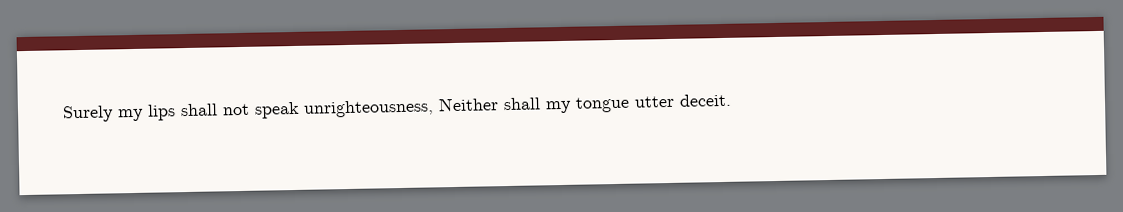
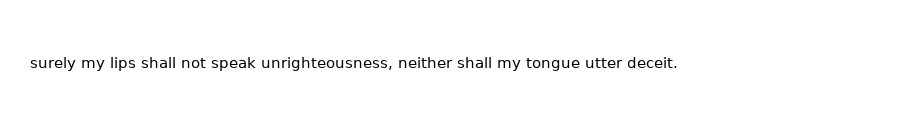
- Surely my lips shall not speak unrighteousness, Neither shall my tongue utter deceit.
+ surely my lips shall not speak unrighteousness, neither shall my tongue utter deceit.

